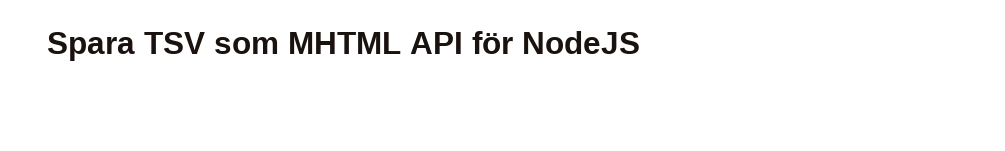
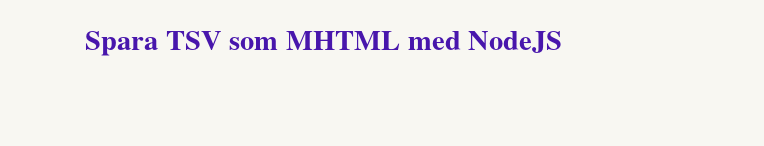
- Spara TSV som MHTML API för NodeJS
+ Spara TSV som MHTML med NodeJS

